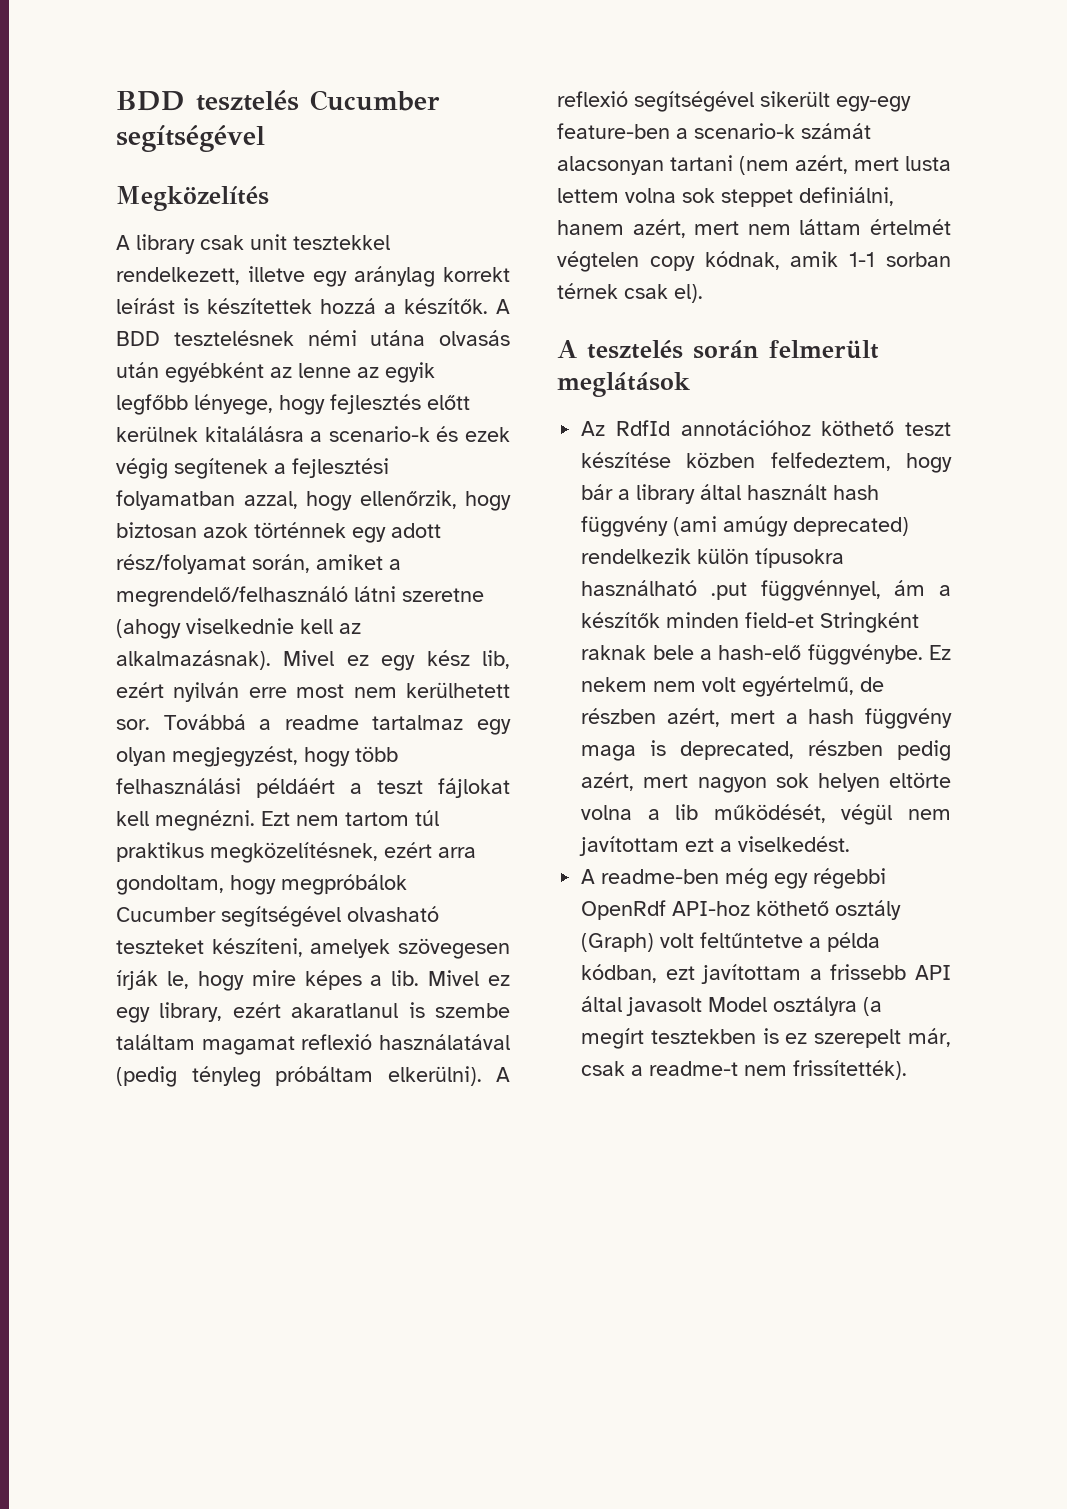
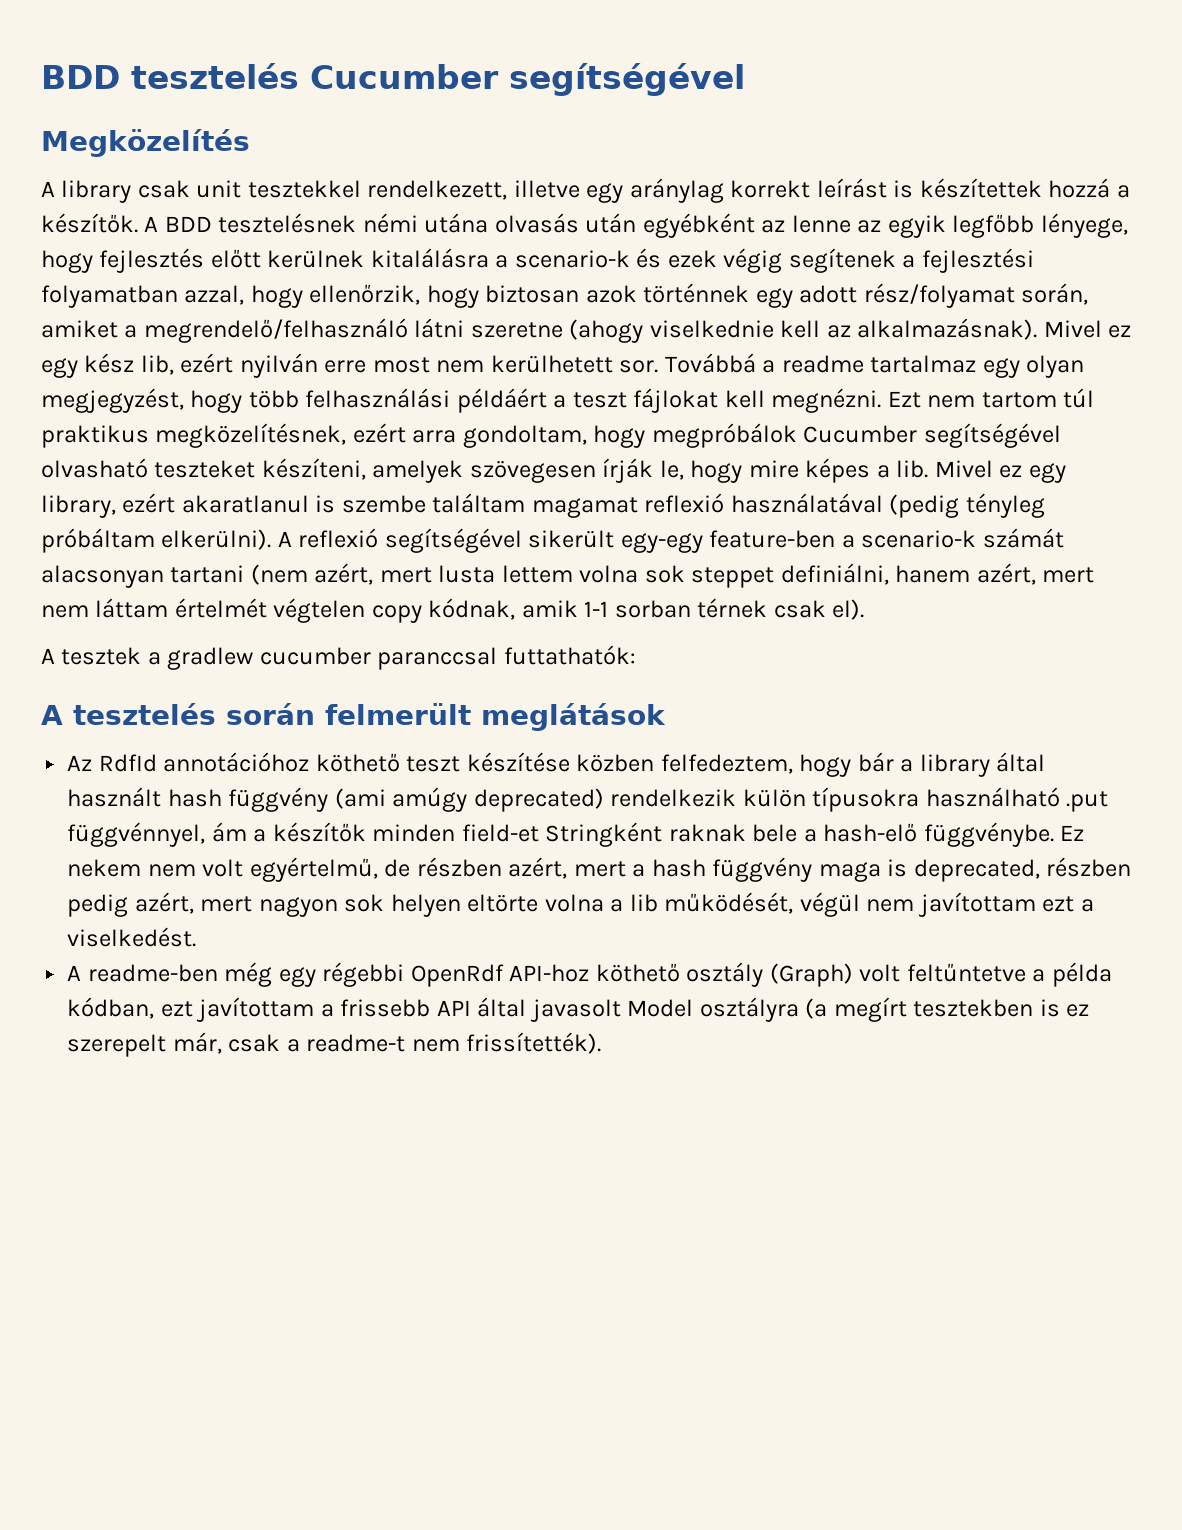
+ A tesztek a gradlew cucumber paranccsal futtathatók:

